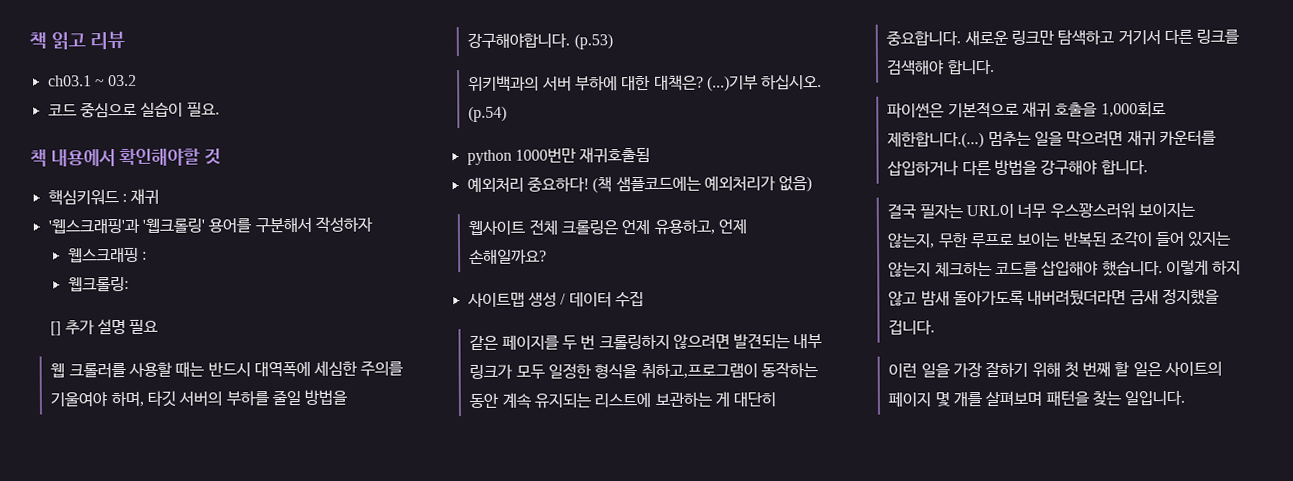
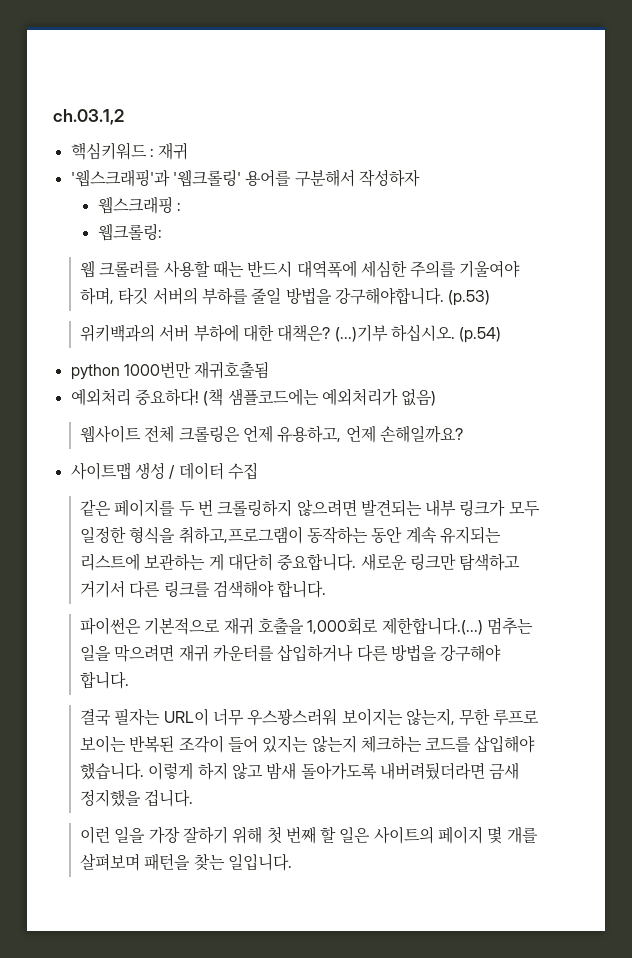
- 책 읽고 리뷰
- ch03.1 ~ 03.2
- 코드 중심으로 실습이 필요.
- 책 내용에서 확인해야할 것
+ ch.03.1,2
- [] 추가 설명 필요

